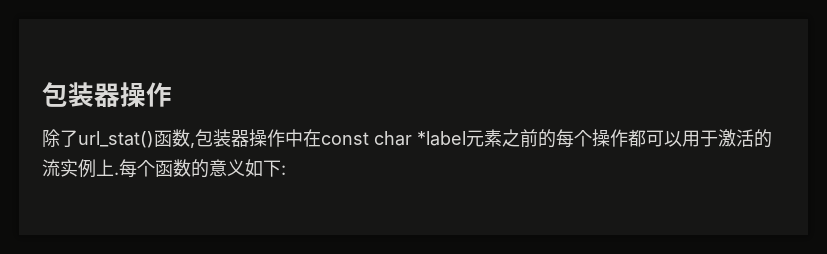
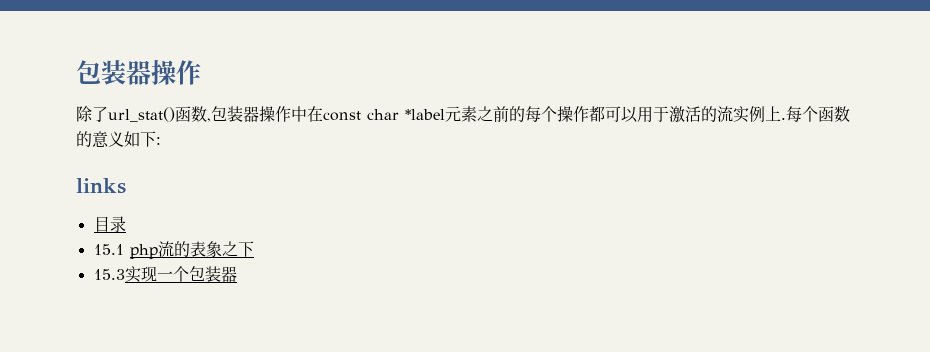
+ links
+ 目录
+ 15.1 php流的表象之下
+ 15.3实现一个包装器

